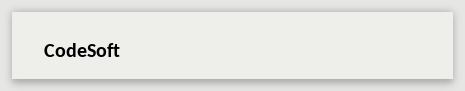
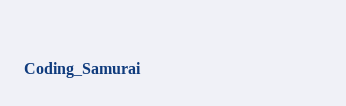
- CodeSoft
+ Coding_Samurai

